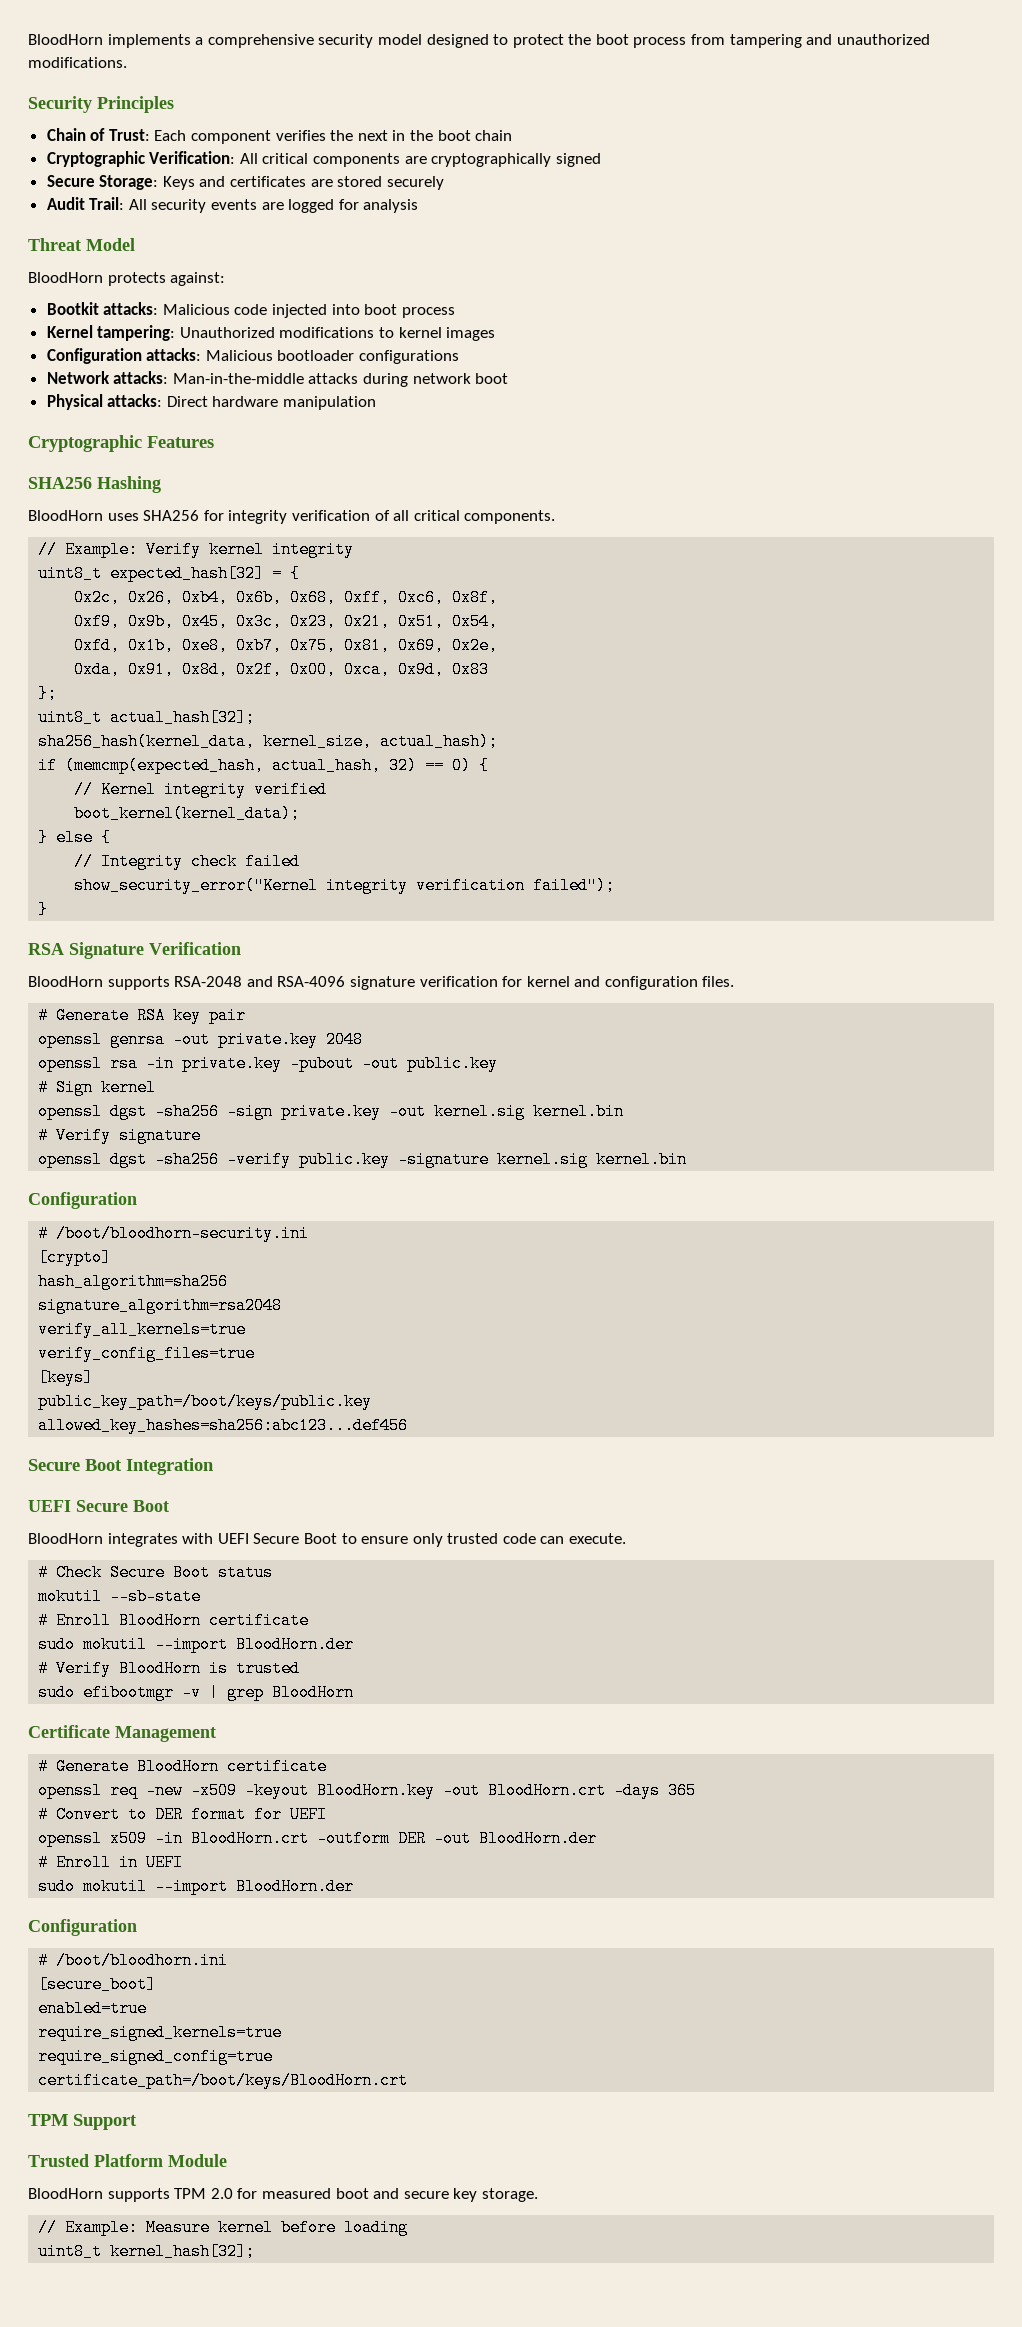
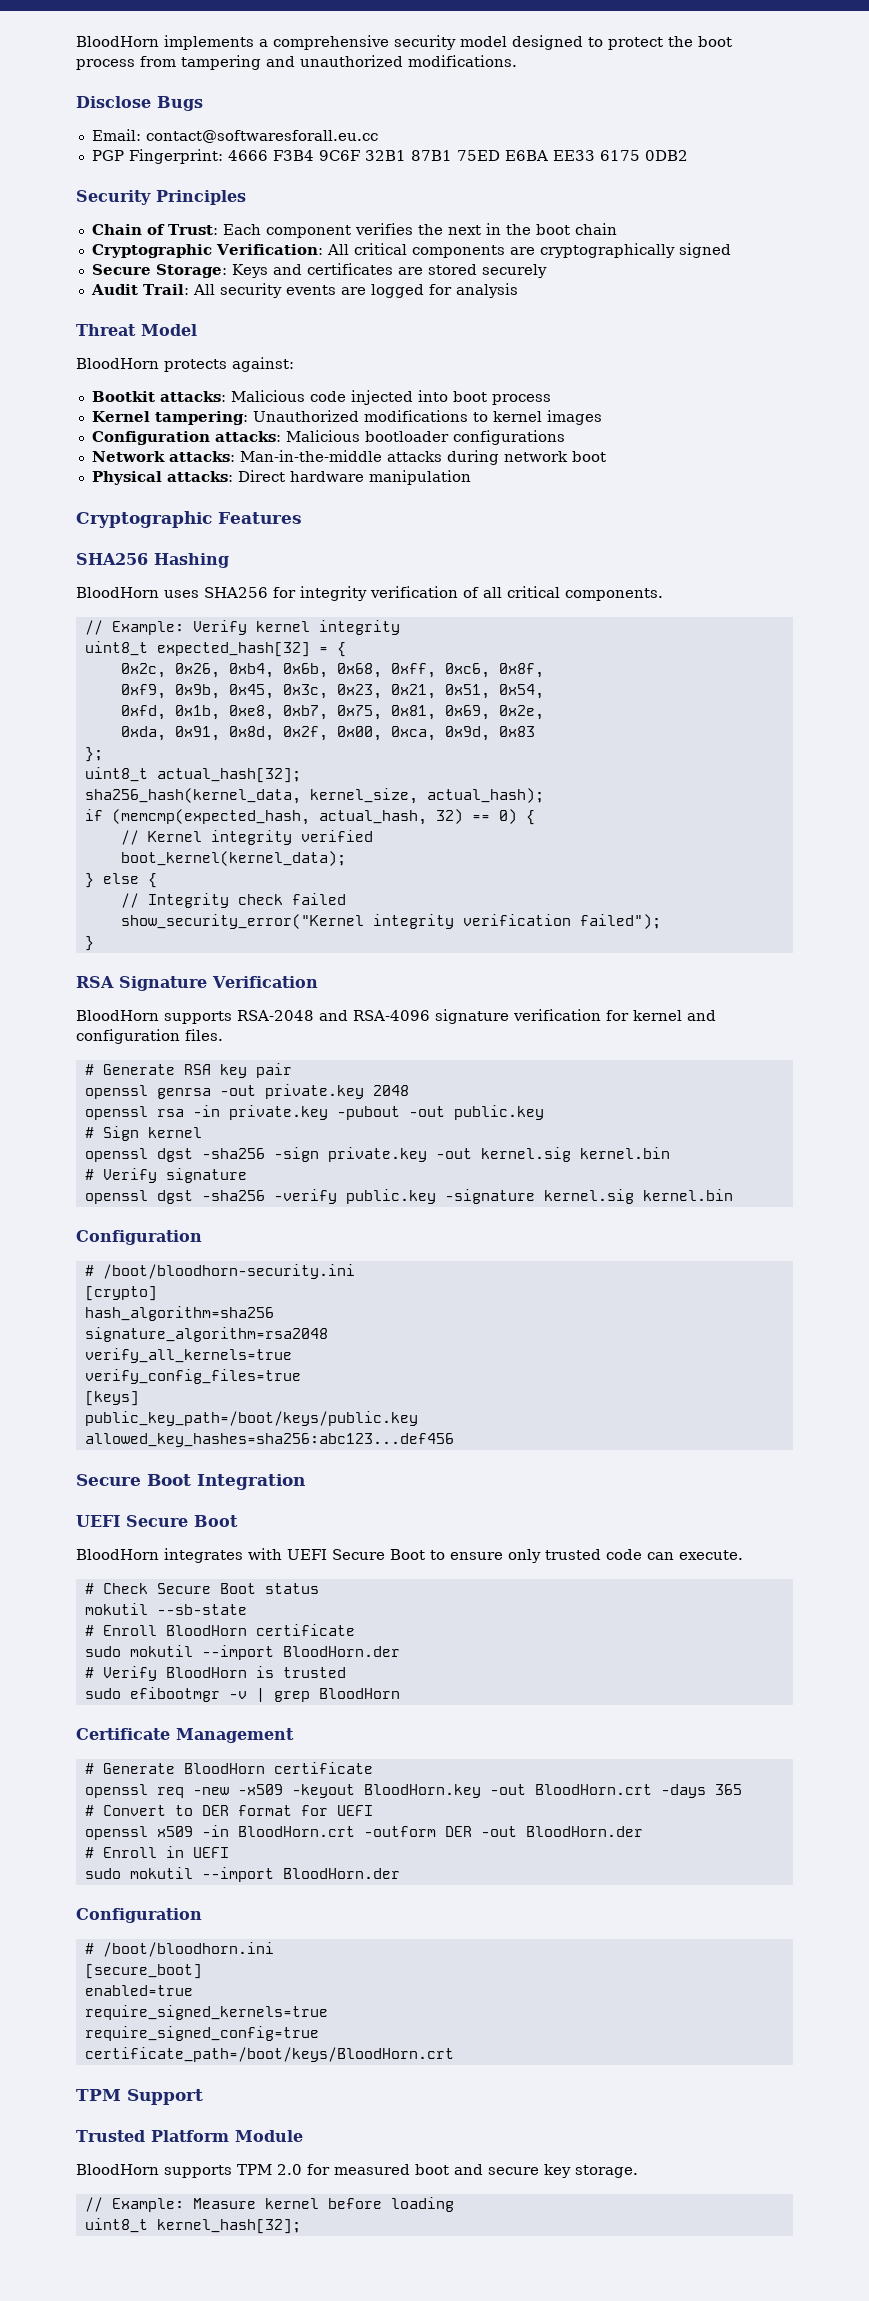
+ Disclose Bugs
+ Email: contact@softwaresforall.eu.cc
+ PGP Fingerprint: 4666 F3B4 9C6F 32B1 87B1 75ED E6BA EE33 6175 0DB2

